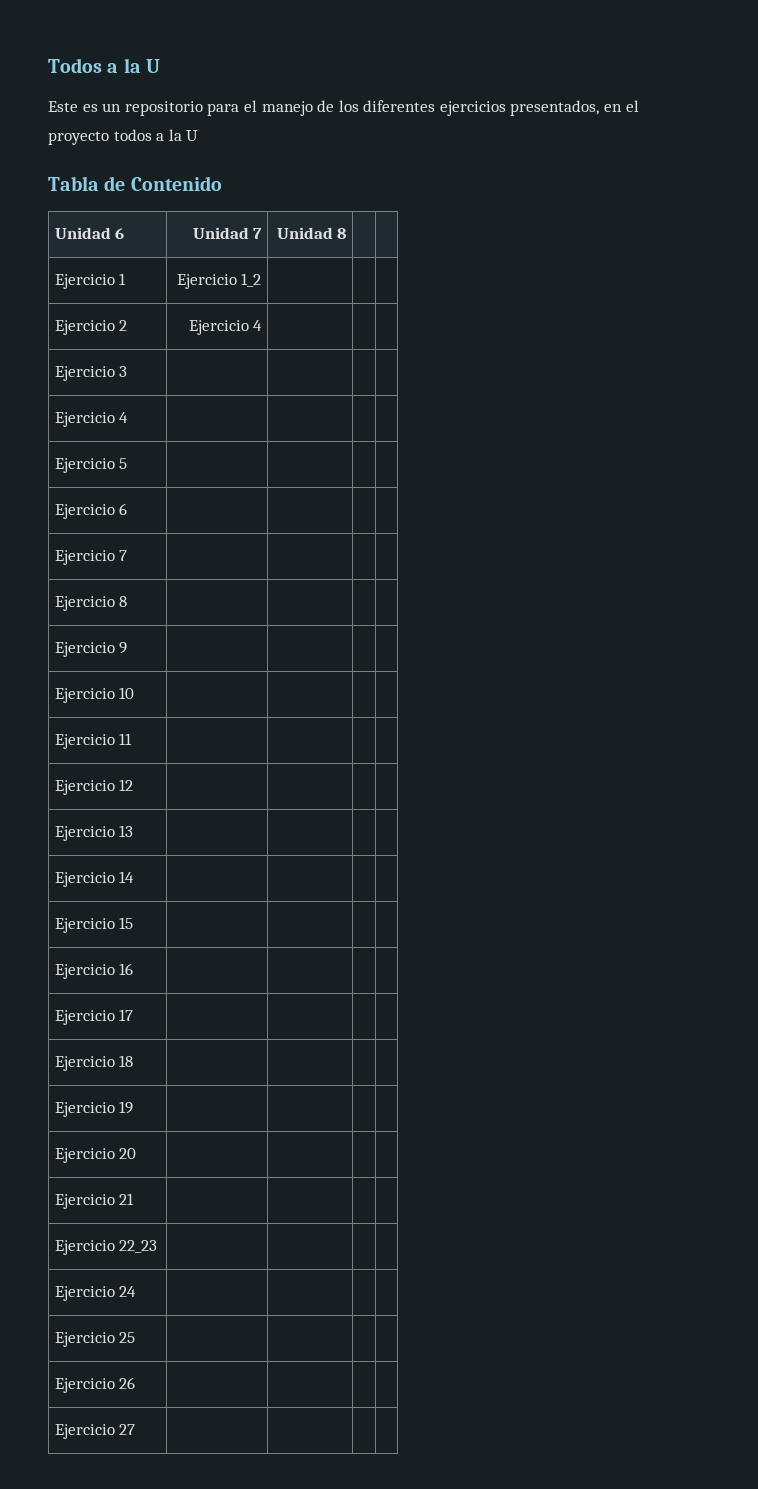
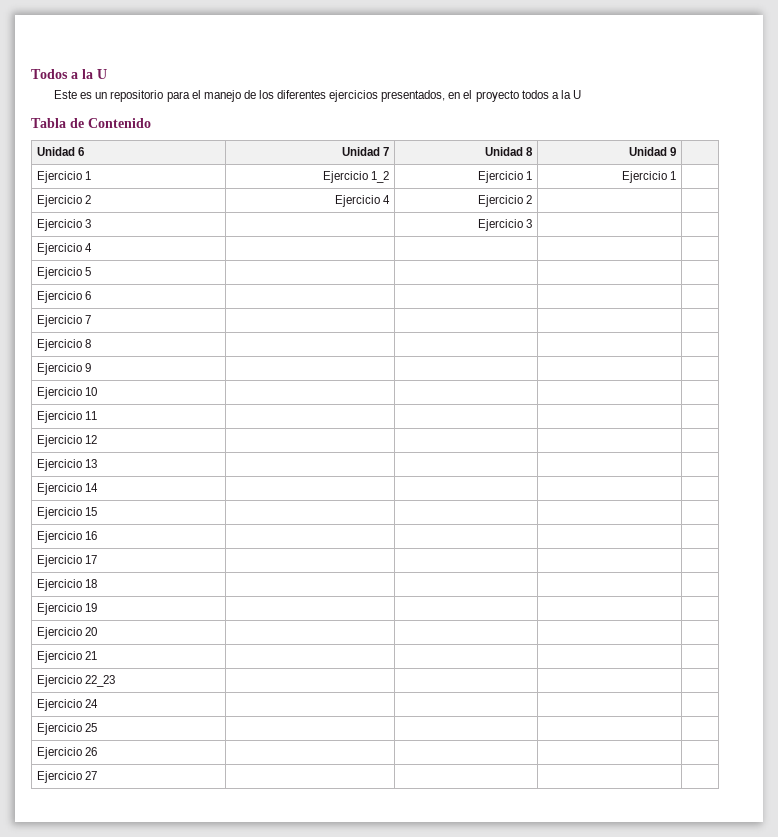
- Unidad 6 | Unidad 7 | Unidad 8 | |
+ Unidad 6 | Unidad 7 | Unidad 8 | Unidad 9 |
- Ejercicio 1 | Ejercicio 1_2 | | |
+ Ejercicio 1 | Ejercicio 1_2 | Ejercicio 1 | Ejercicio 1 |
- Ejercicio 2 | Ejercicio 4 | | |
- Ejercicio 3 | | | |
+ Ejercicio 2 | Ejercicio 4 | Ejercicio 2 | |
+ Ejercicio 3 | | Ejercicio 3 | |

